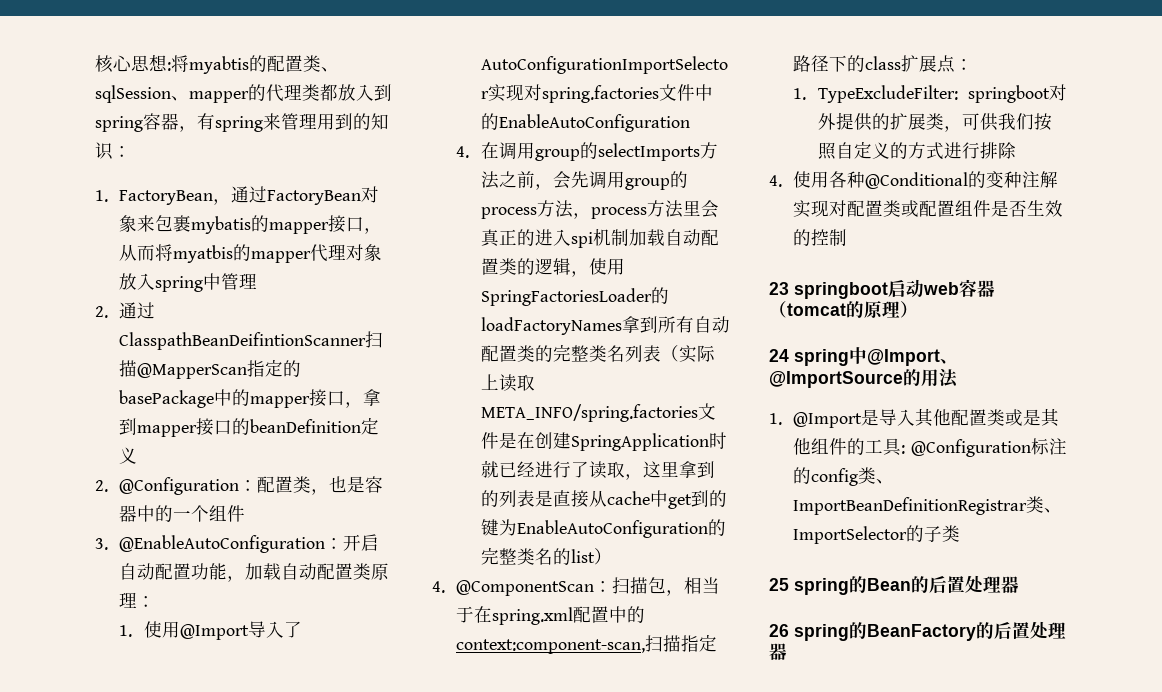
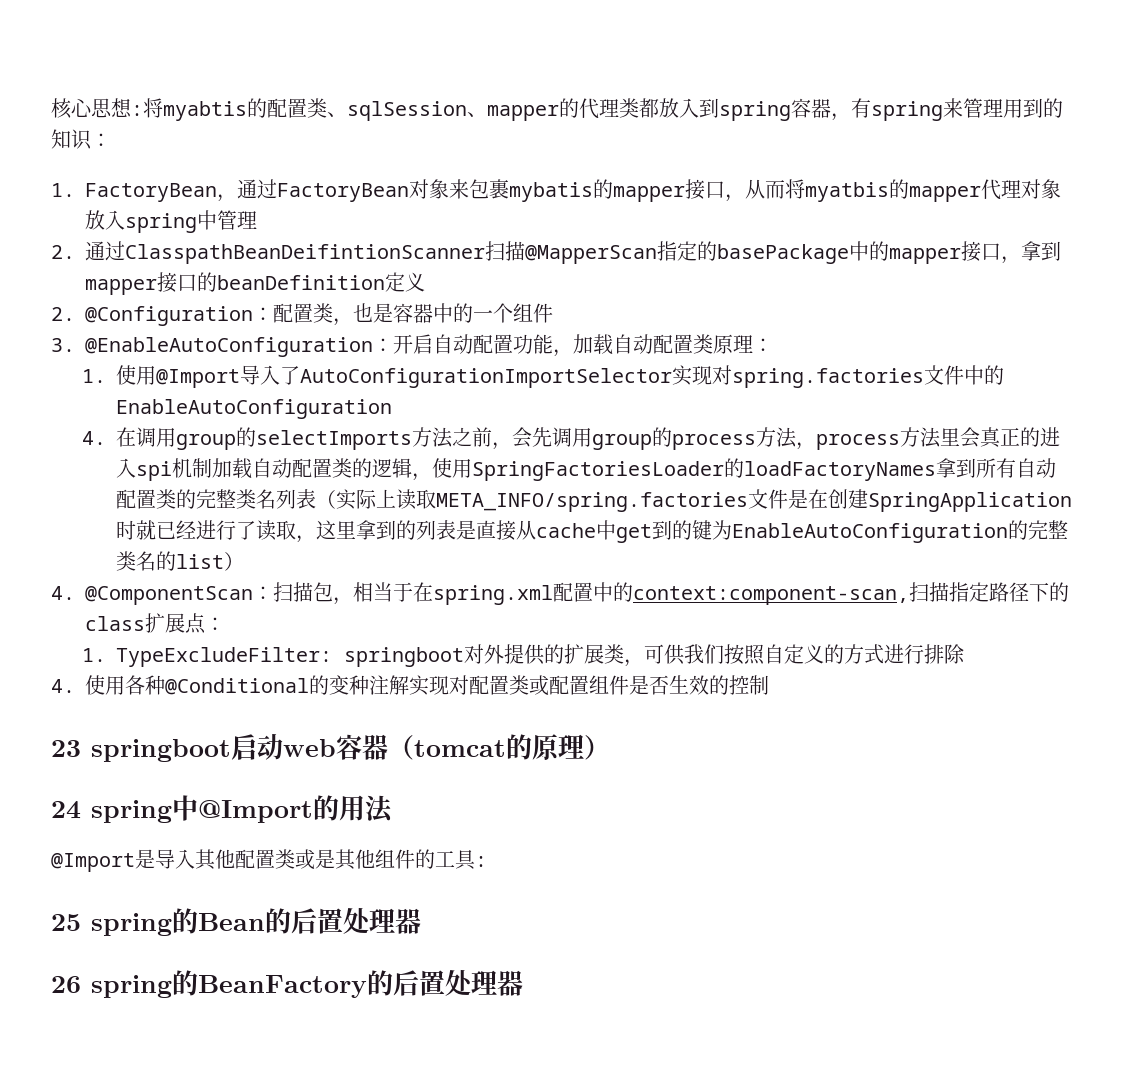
- 24 spring中@Import、@ImportSource的用法
+ 24 spring中@Import的用法
- 1. @Import是导入其他配置类或是其他组件的工具: @Configuration标注的config类、ImportBeanDefinitionRegistrar类、ImportSelector的子类
+ @Import是导入其他配置类或是其他组件的工具:

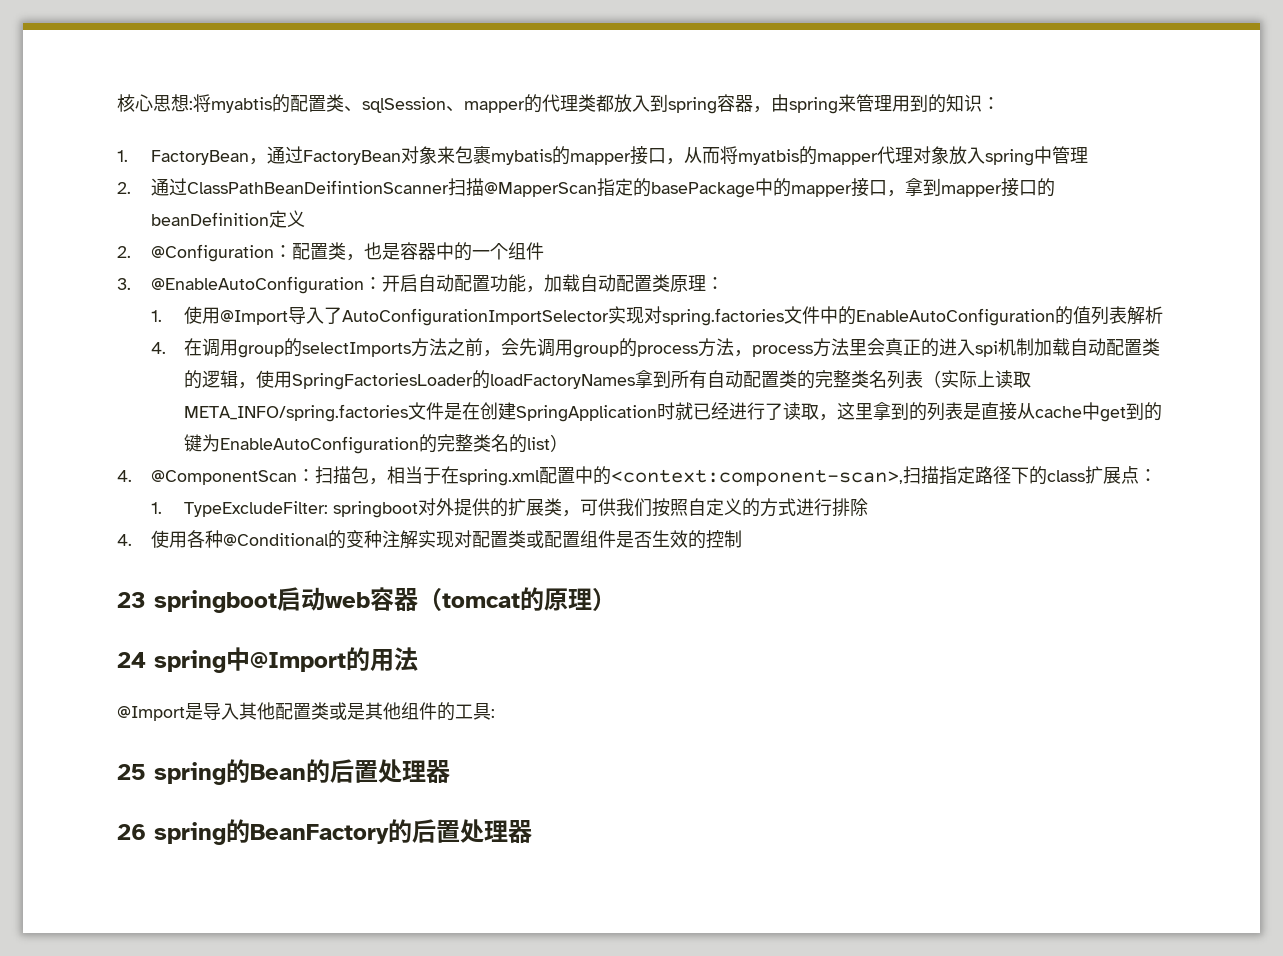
- 核心思想:将myabtis的配置类、sqlSession、mapper的代理类都放入到spring容器，有spring来管理用到的知识：
+ 核心思想:将myabtis的配置类、sqlSession、mapper的代理类都放入到spring容器，由spring来管理用到的知识：
- 2.通过ClasspathBeanDeifintionScanner扫描@MapperScan指定的basePackage中的mapper接口，拿到mapper接口的beanDefinition定义
+ 2.通过ClassPathBeanDeifintionScanner扫描@MapperScan指定的basePackage中的mapper接口，拿到mapper接口的beanDefinition定义
- 1.使用@Import导入了AutoConfigurationImportSelector实现对spring.factories文件中的EnableAutoConfiguration
+ 1.使用@Import导入了AutoConfigurationImportSelector实现对spring.factories文件中的EnableAutoConfiguration的值列表解析
- 4. @ComponentScan：扫描包，相当于在spring.xml配置中的context:component-scan,扫描指定路径下的class扩展点：
+ 4. @ComponentScan：扫描包，相当于在spring.xml配置中的<context:component-scan>,扫描指定路径下的class扩展点：

